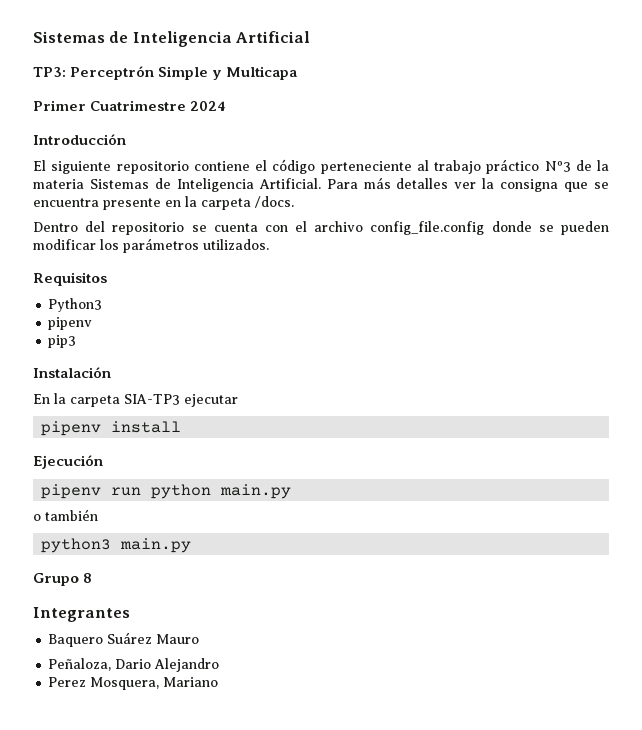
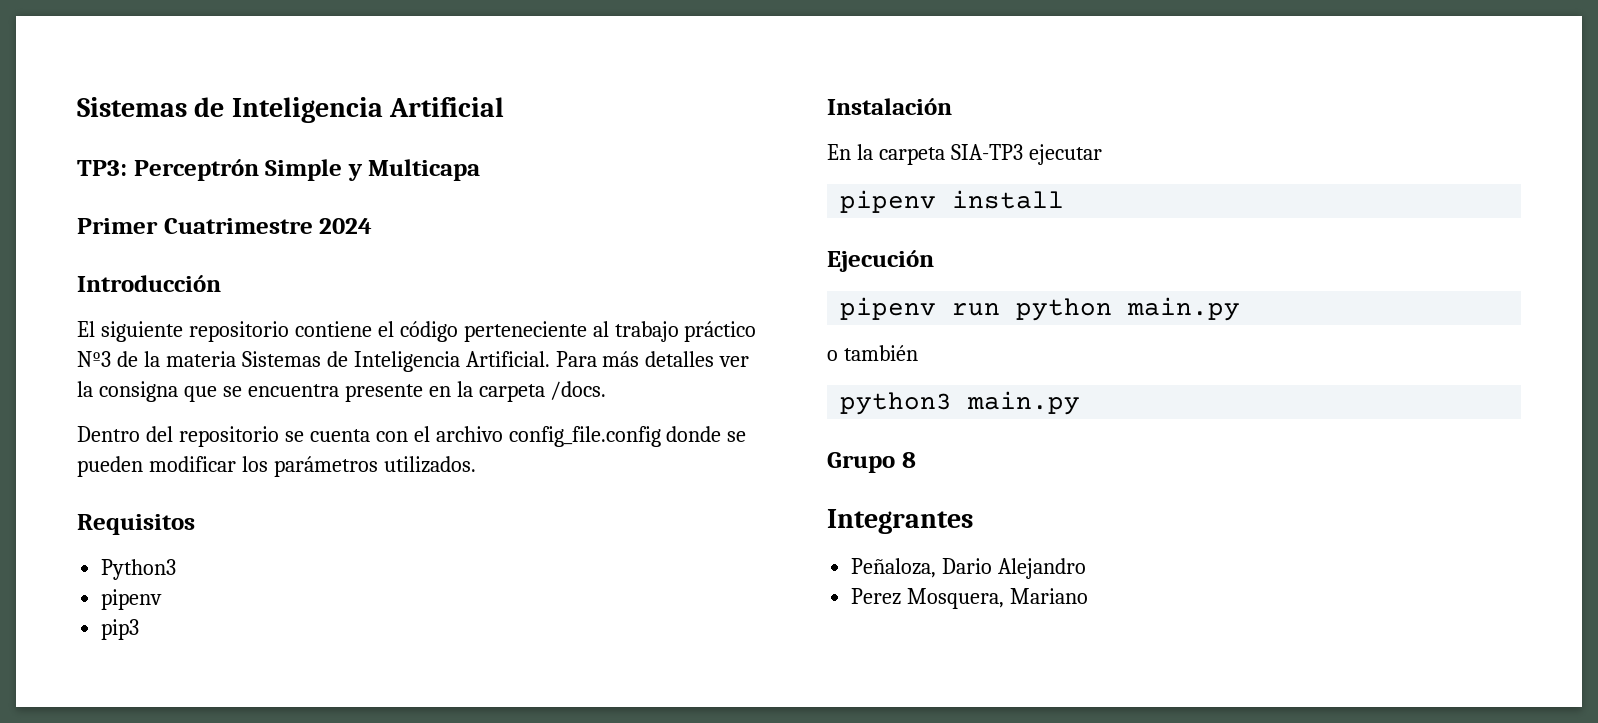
- Baquero Suárez Mauro

